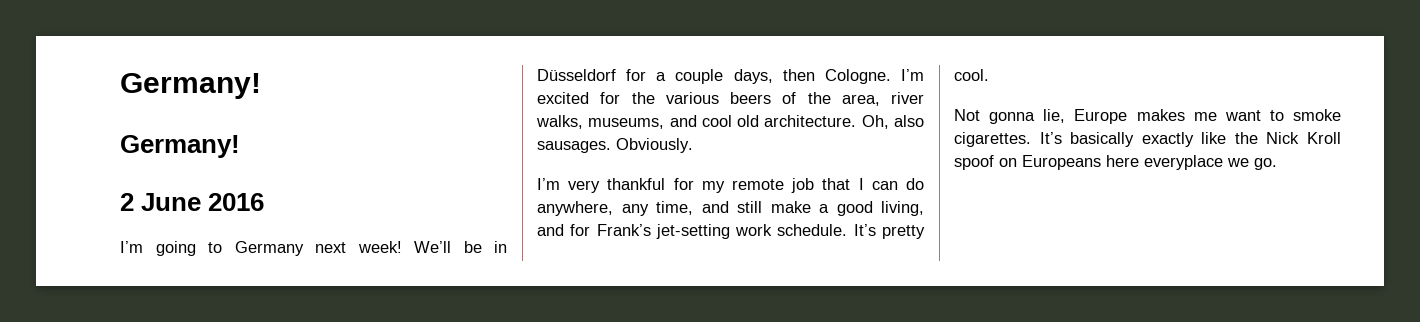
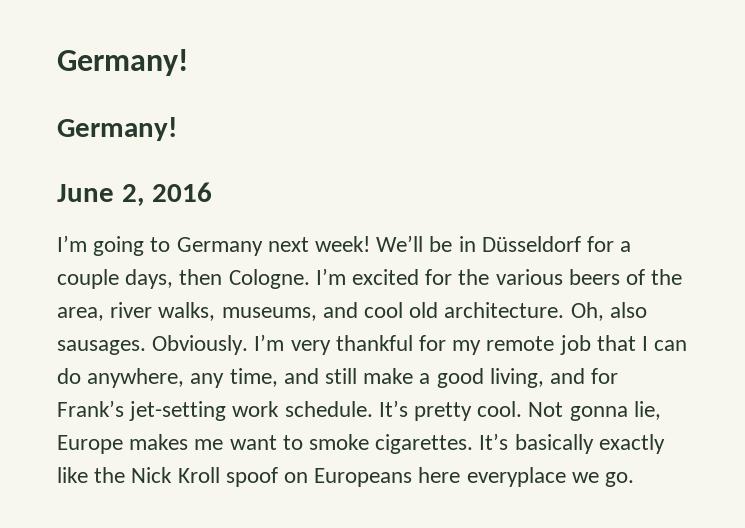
- 2 June 2016
+ June 2, 2016
- Obviously.
- I’m very thankful for my remote job that I can do anywhere, any time, and still make a good living, and for Frank’s jet-setting work schedule.
+ Obviously. I’m very thankful for my remote job that I can do anywhere, any time, and still make a good living, and for Frank’s jet-setting work schedule.
- It’s pretty cool.
- Not gonna lie, Europe makes me want to smoke cigarettes.
+ It’s pretty cool. Not gonna lie, Europe makes me want to smoke cigarettes.

